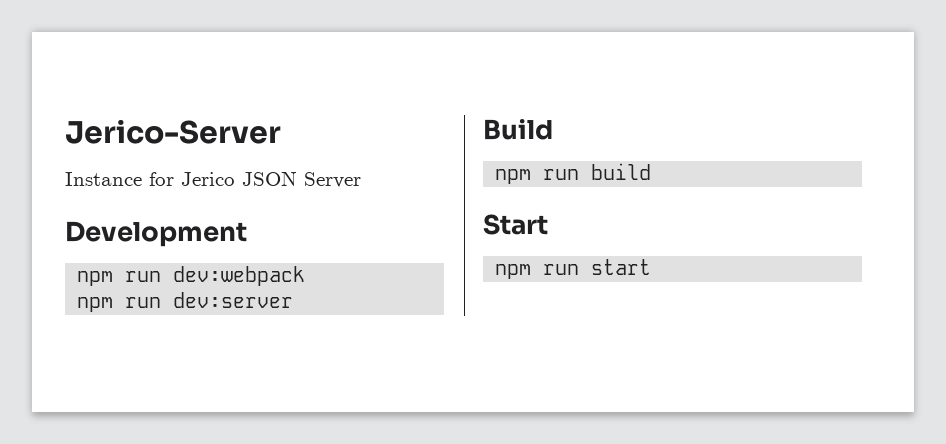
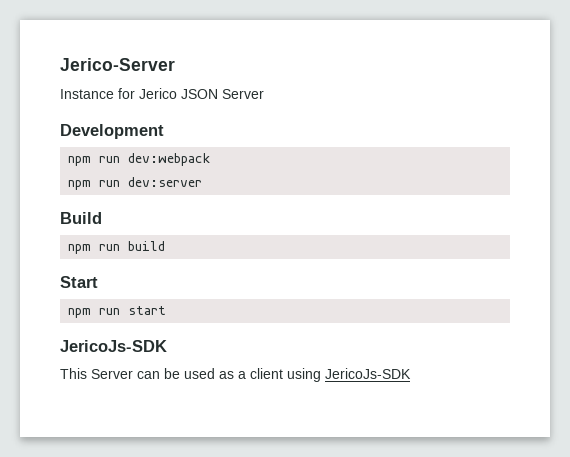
  npm run start
+ JericoJs-SDK
+ This Server can be used as a client using JericoJs-SDK

